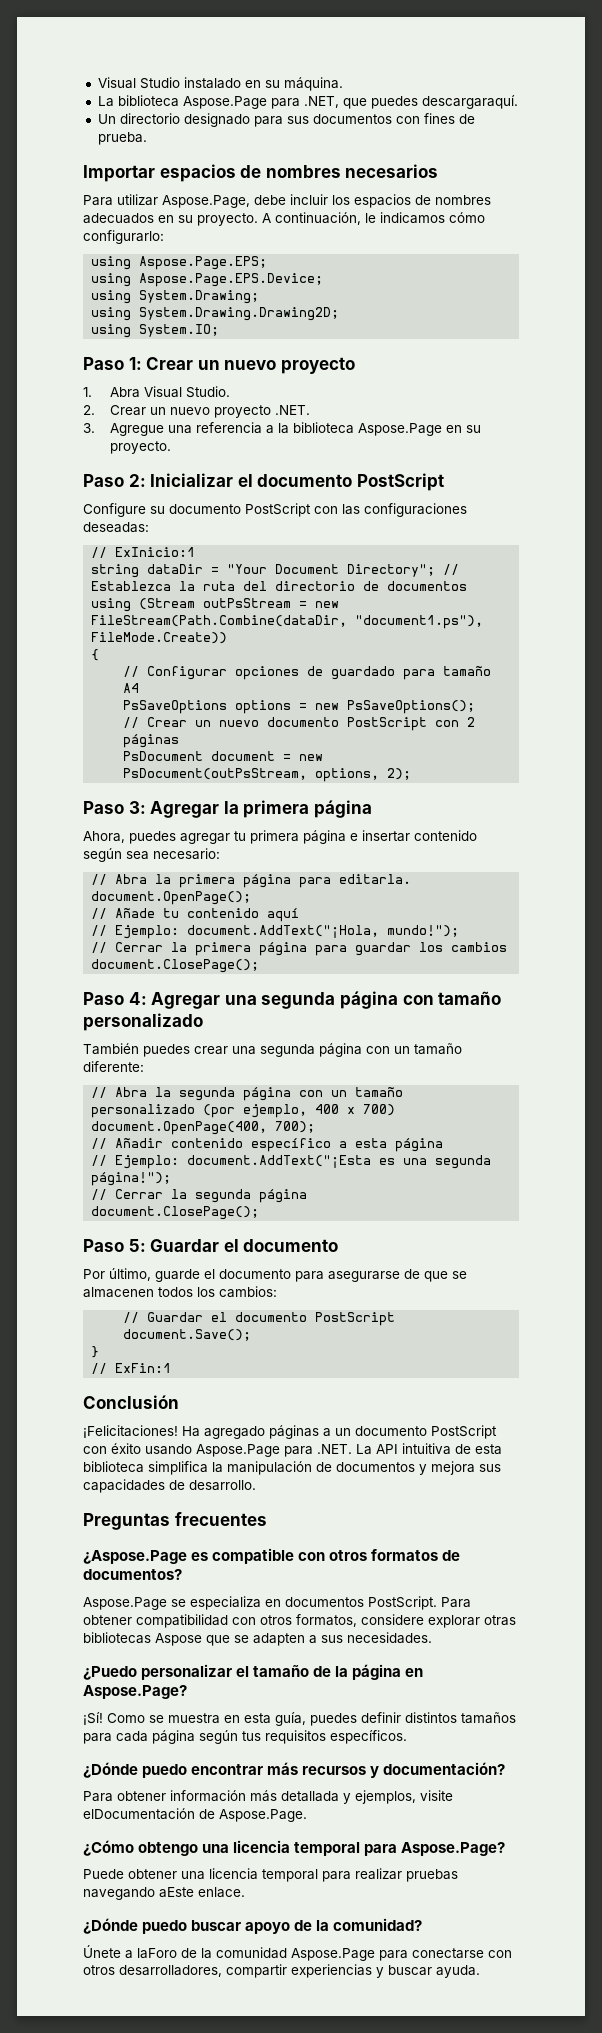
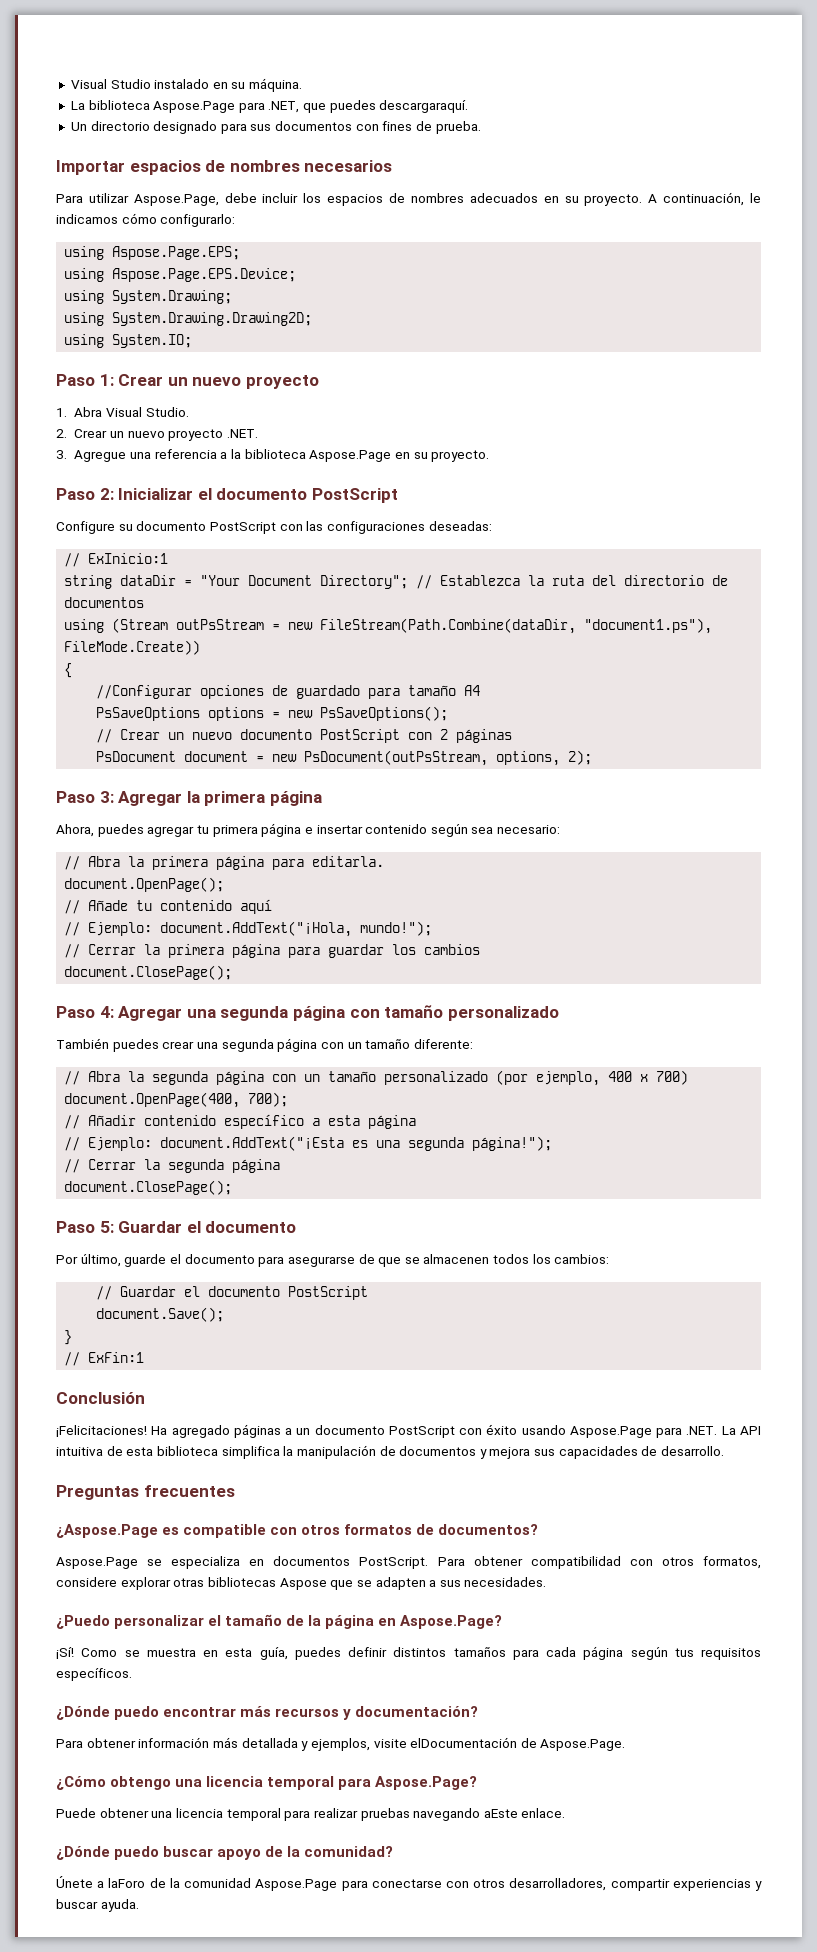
- // Configurar opciones de guardado para tamaño A4
+ //Configurar opciones de guardado para tamaño A4

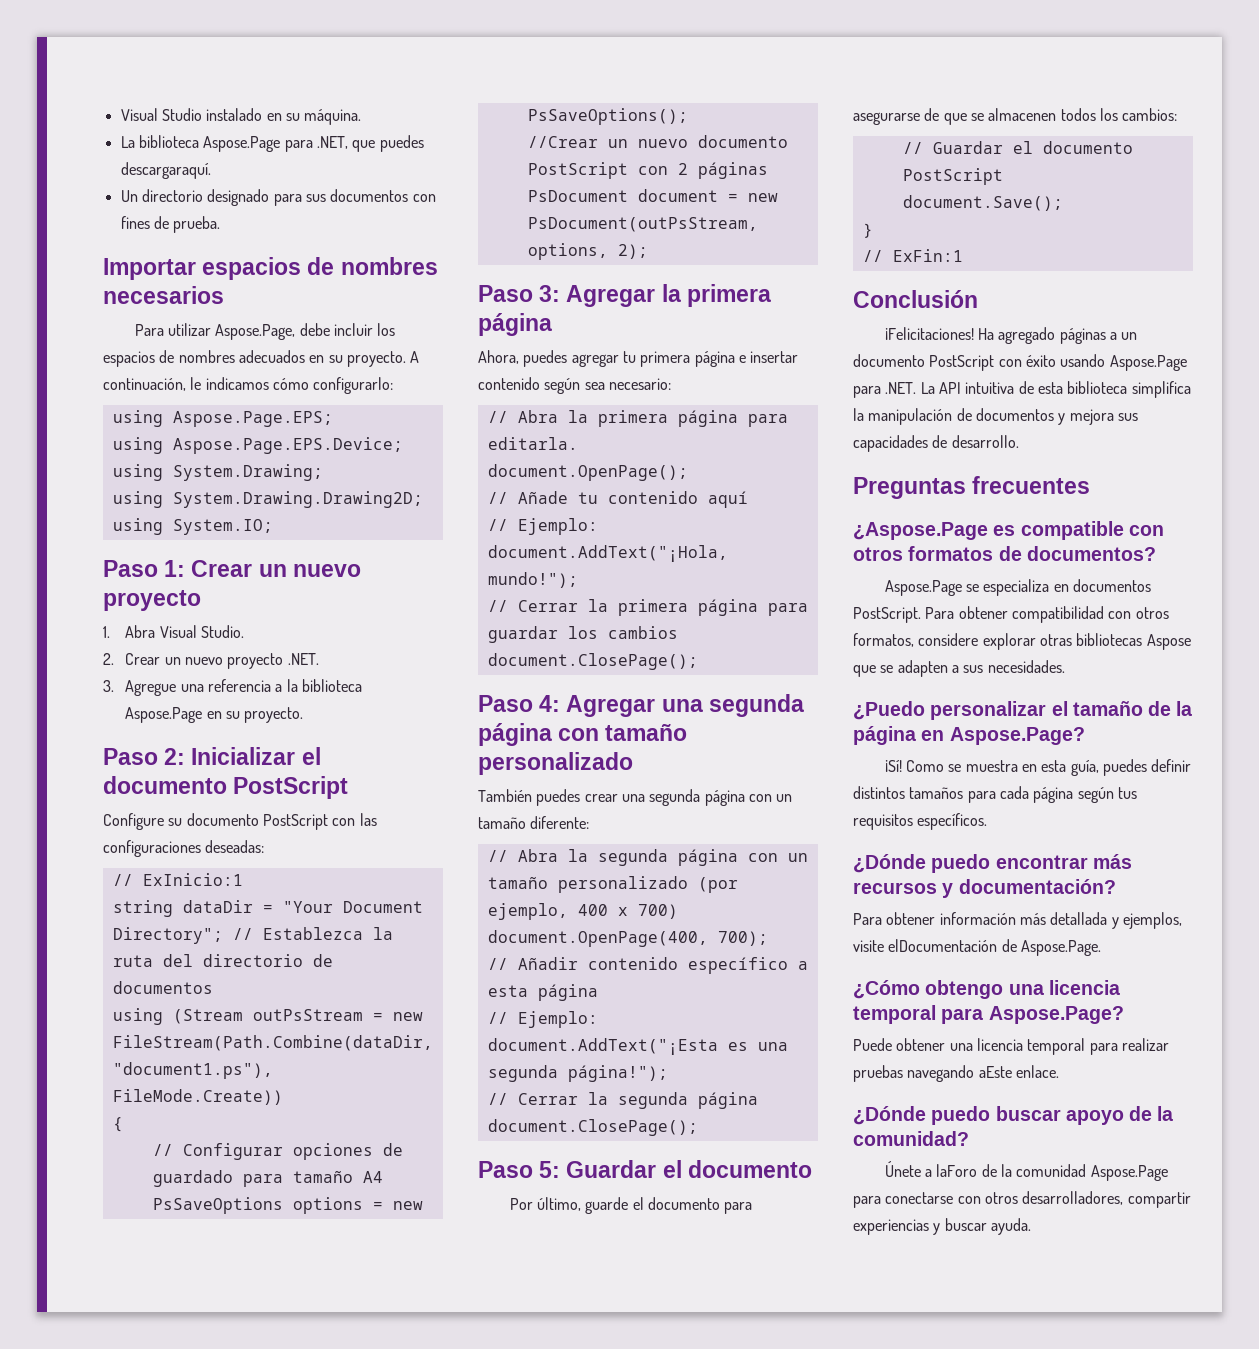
- //Configurar opciones de guardado para tamaño A4
+ // Configurar opciones de guardado para tamaño A4
- // Crear un nuevo documento PostScript con 2 páginas
+ //Crear un nuevo documento PostScript con 2 páginas

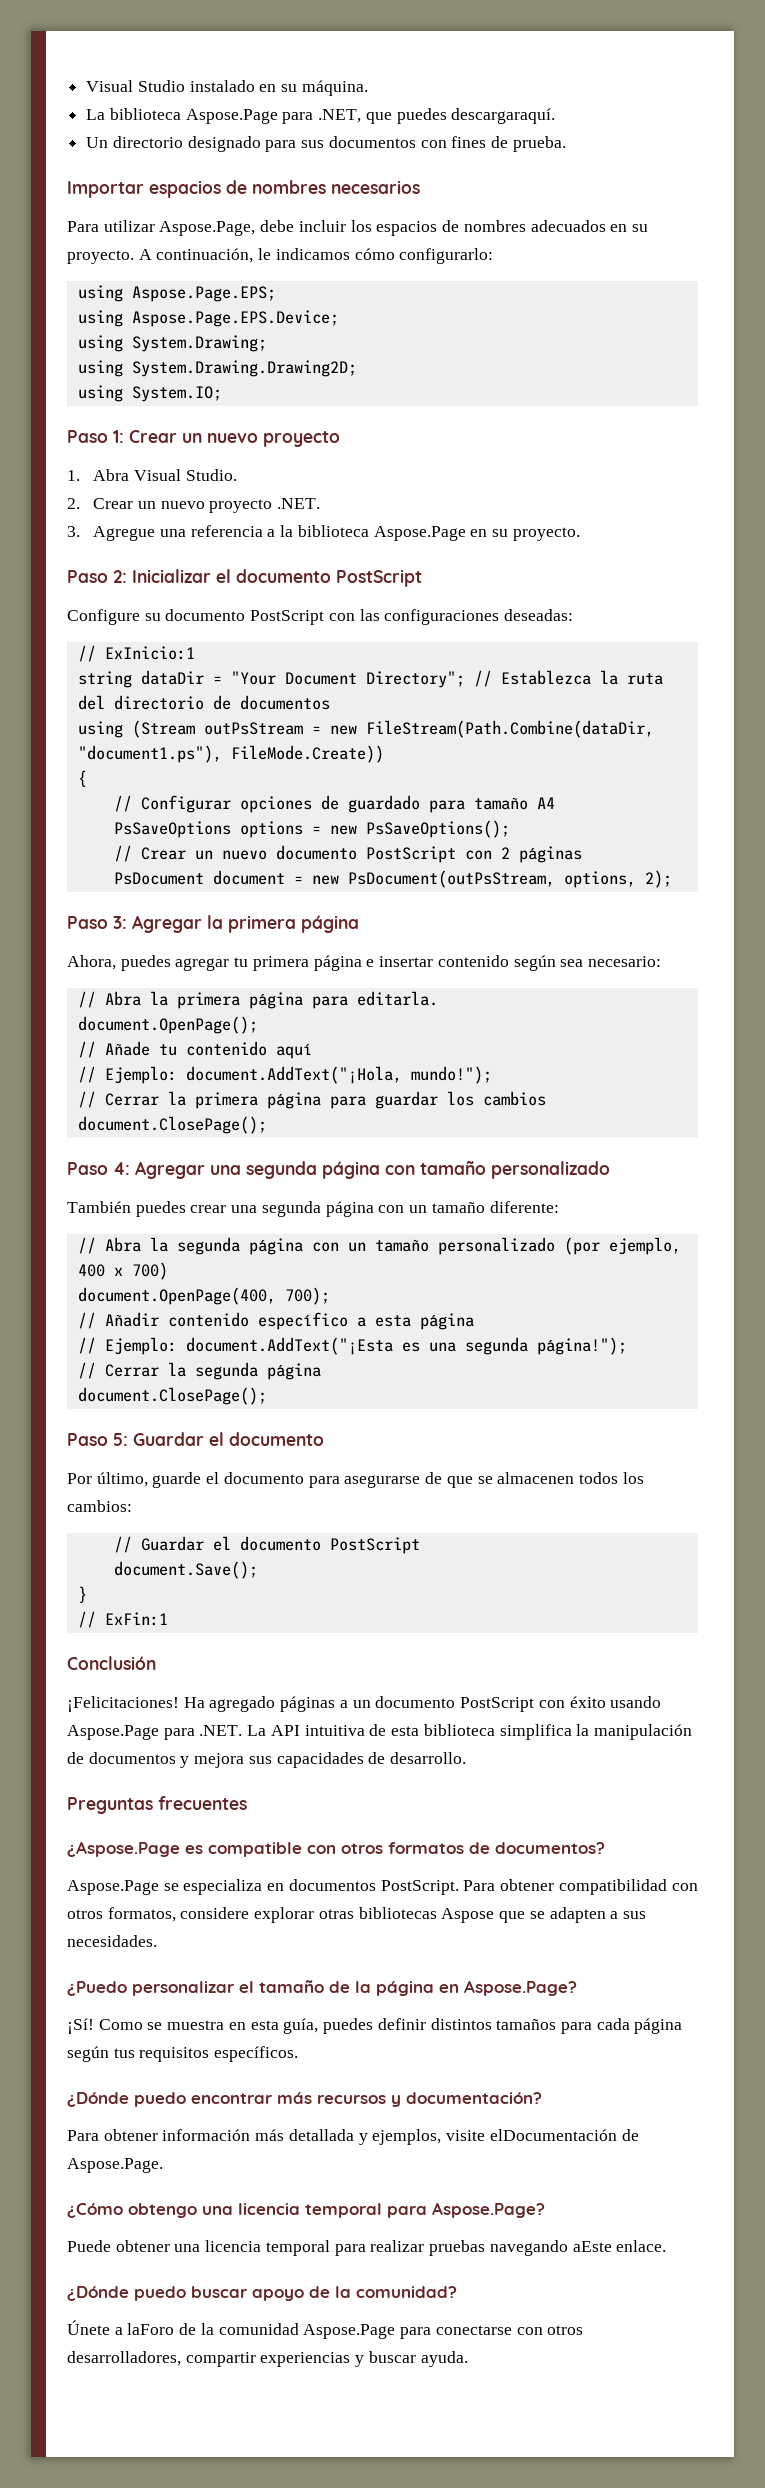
- //Crear un nuevo documento PostScript con 2 páginas
+ // Crear un nuevo documento PostScript con 2 páginas

